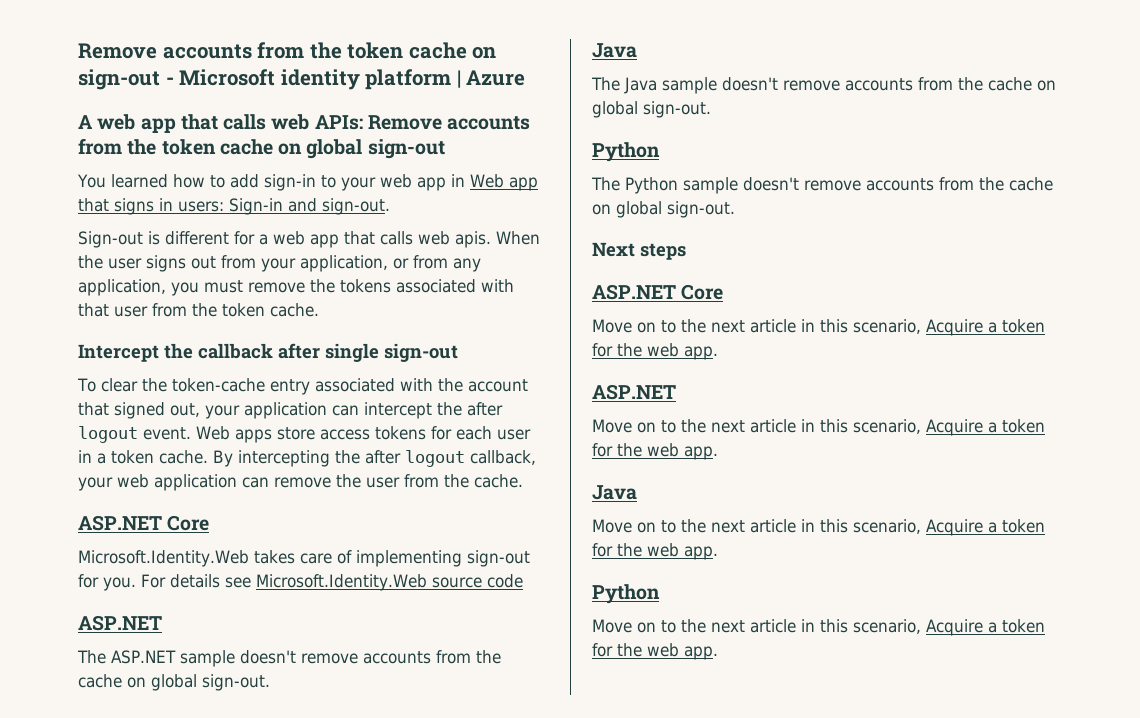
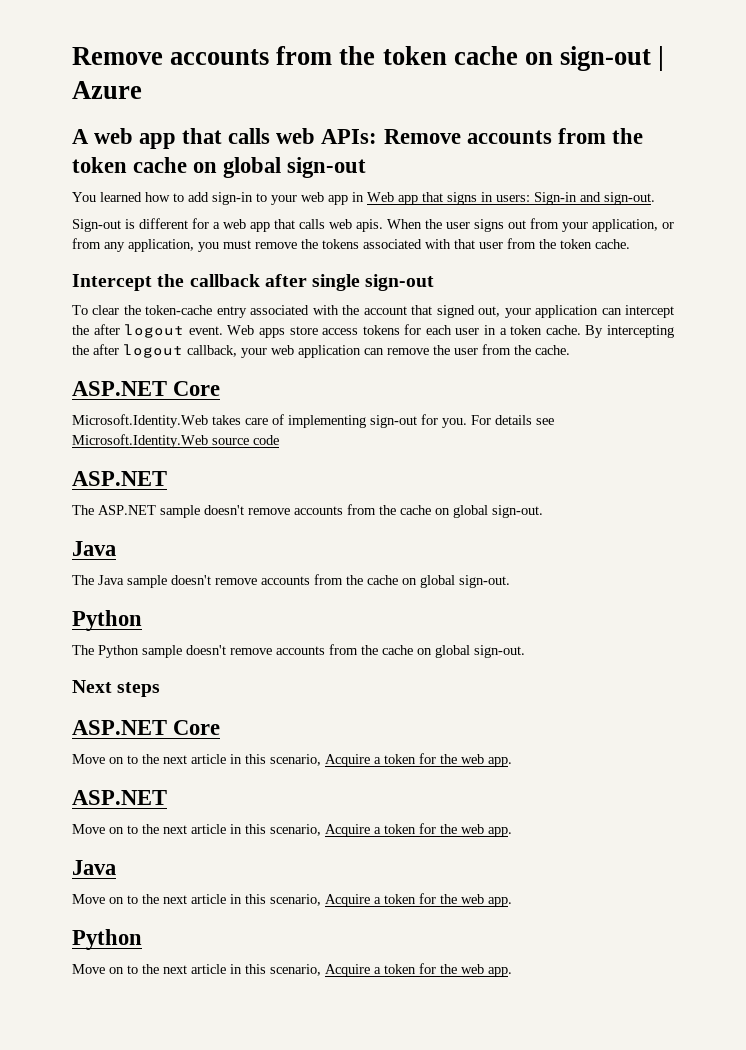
- Remove accounts from the token cache on sign-out - Microsoft identity platform | Azure
+ Remove accounts from the token cache on sign-out | Azure

